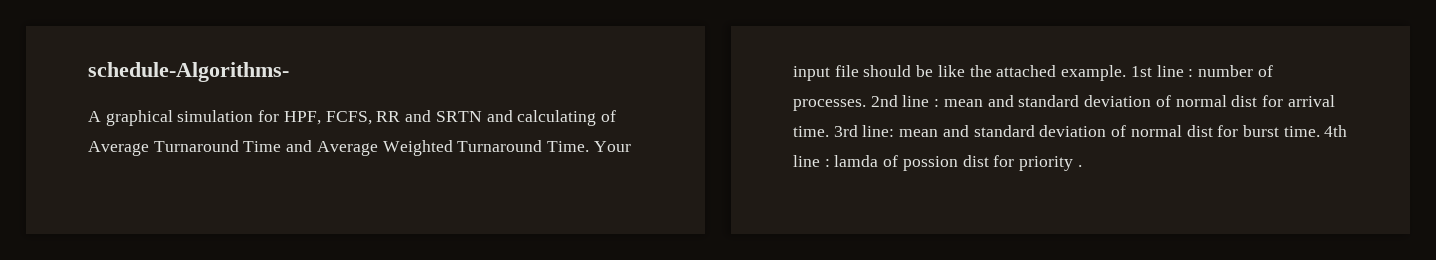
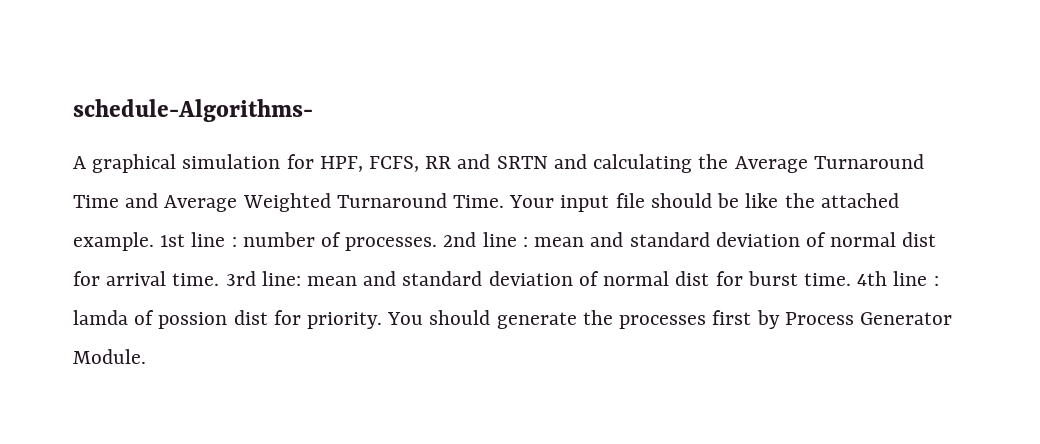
- A graphical simulation for HPF, FCFS, RR and SRTN and calculating of Average Turnaround Time and Average Weighted Turnaround Time.
+ A graphical simulation for HPF, FCFS, RR and SRTN and calculating the Average Turnaround Time and Average Weighted Turnaround Time.
- 4th line : lamda of possion dist for priority .
+ 4th line : lamda of possion dist for priority. You should generate the processes first by Process Generator Module.

